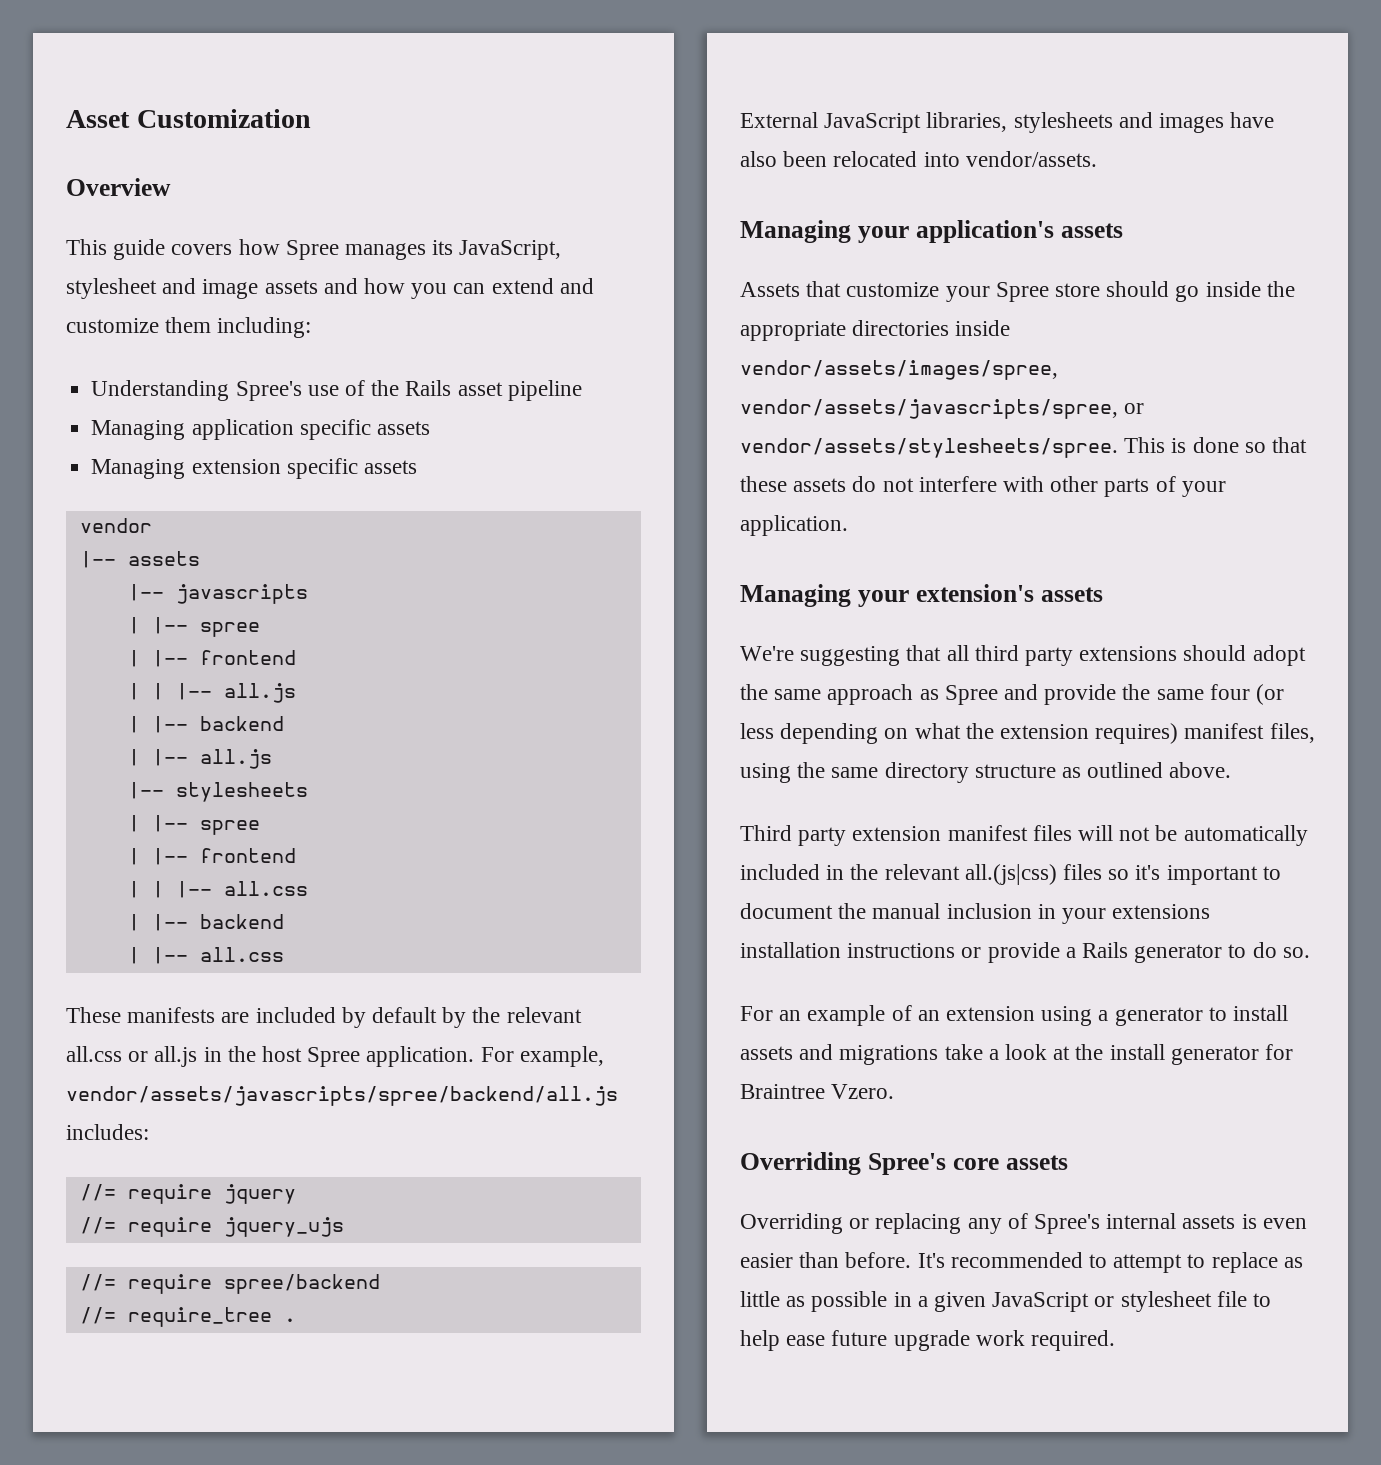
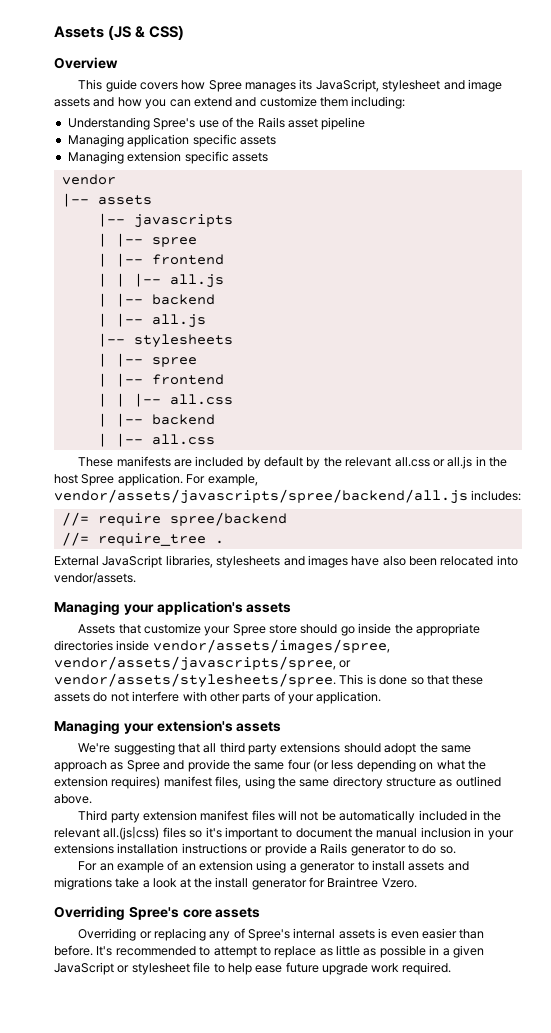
- Asset Customization
+ Assets (JS & CSS)
- //= require jquery
- //= require jquery_ujs

